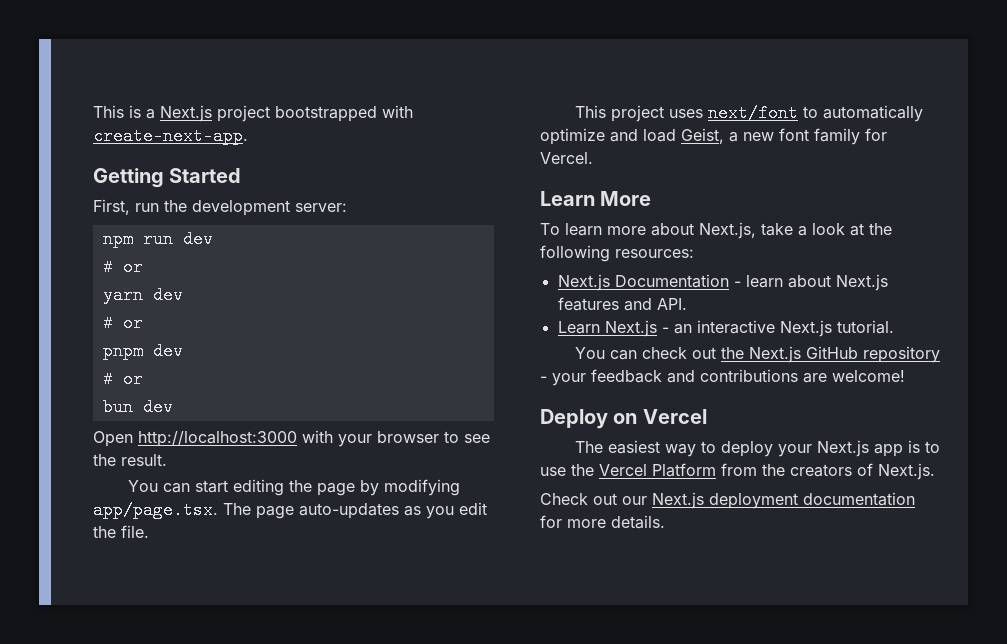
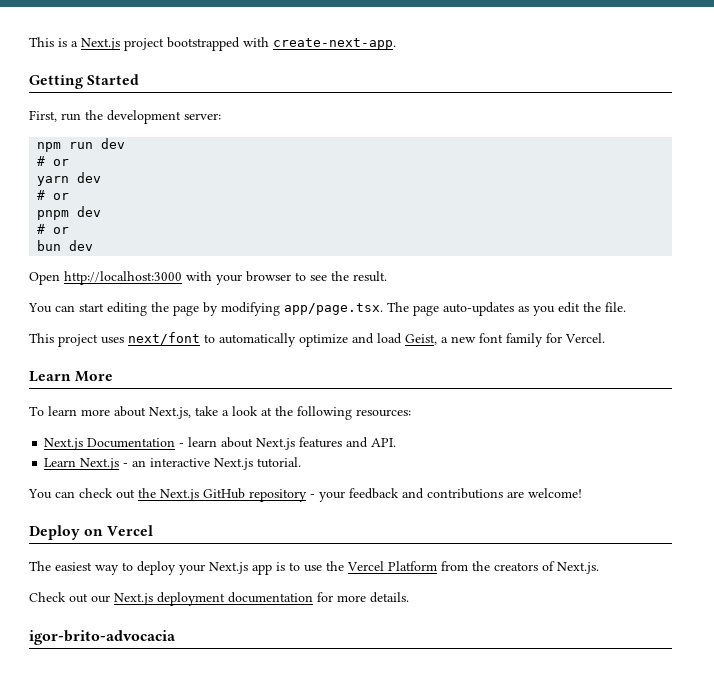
+ igor-brito-advocacia

